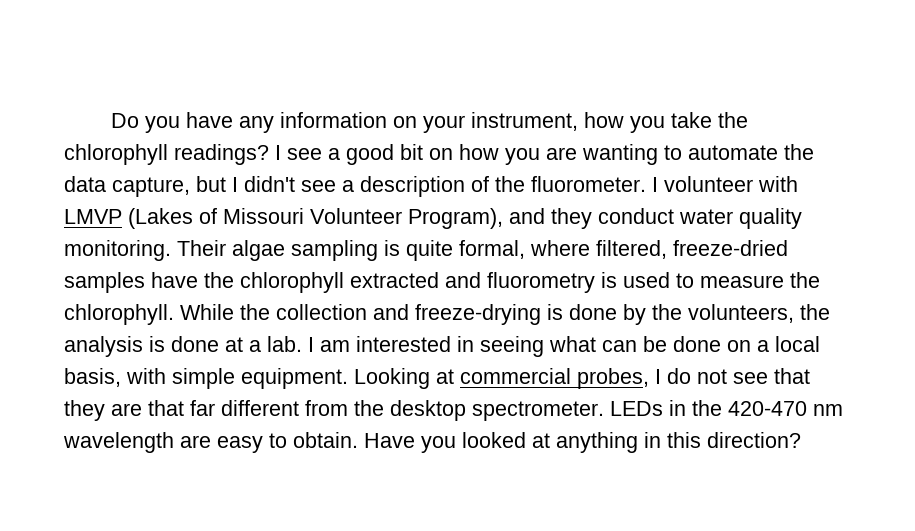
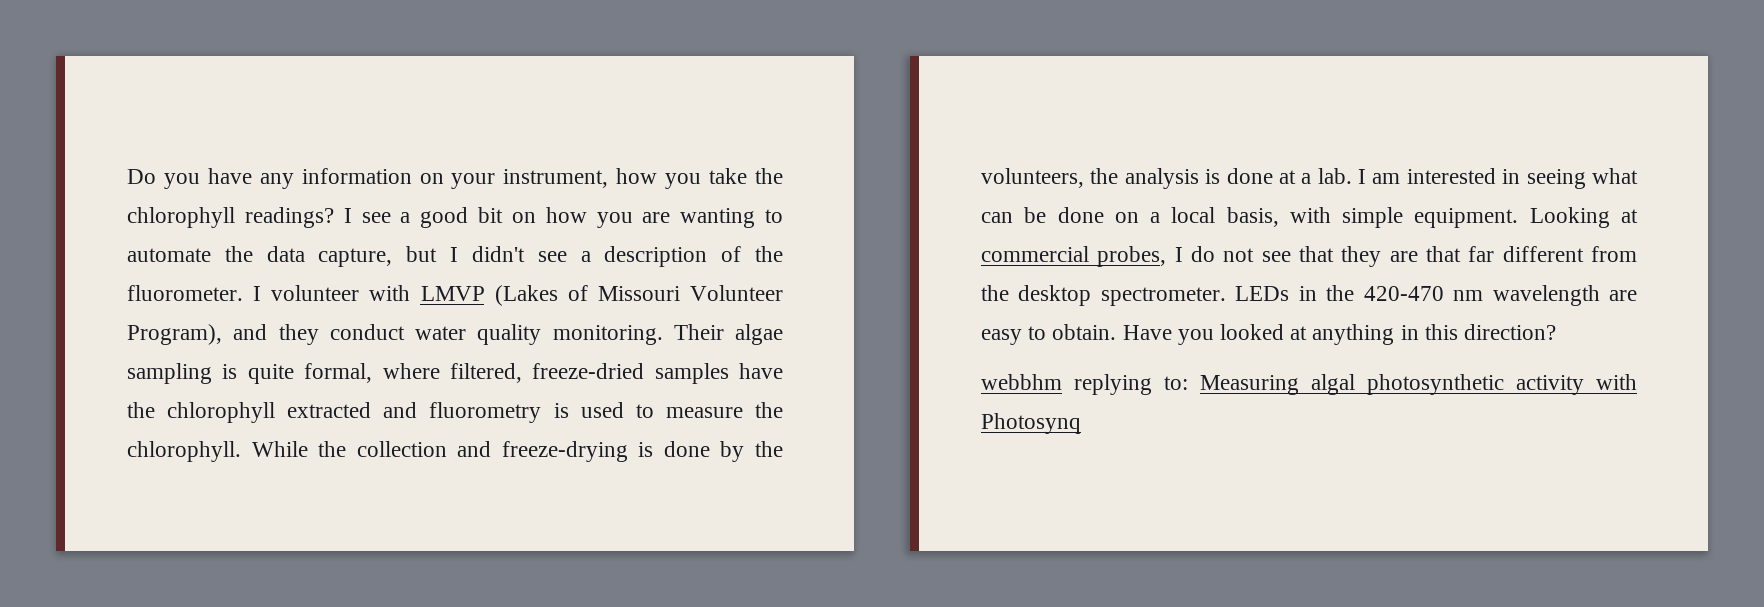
+ webbhm replying to: Measuring algal photosynthetic activity with Photosynq

